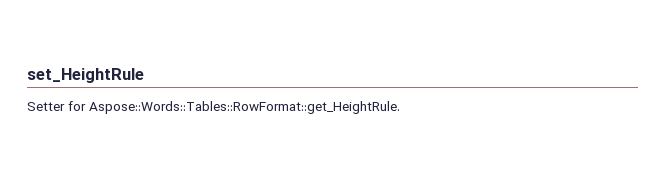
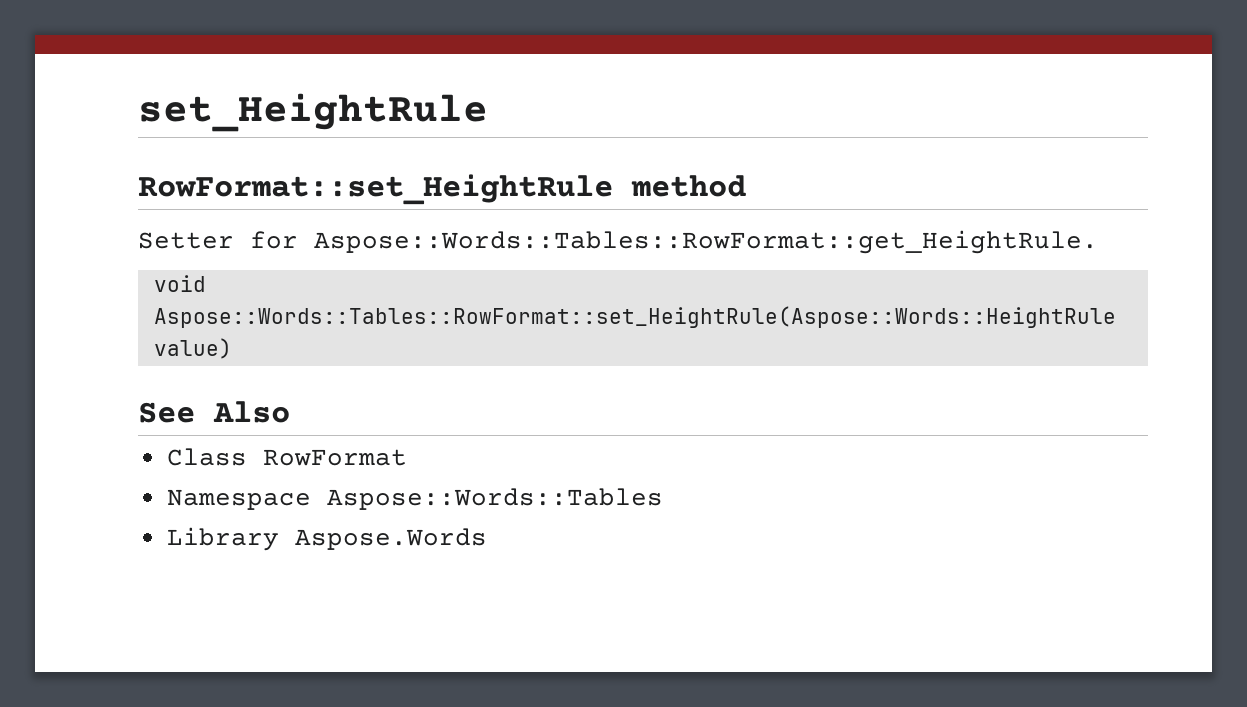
+ RowFormat::set_HeightRule method
+ void Aspose::Words::Tables::RowFormat::set_HeightRule(Aspose::Words::HeightRule value)
+ See Also
+ Class RowFormat
+ Namespace Aspose::Words::Tables
+ Library Aspose.Words

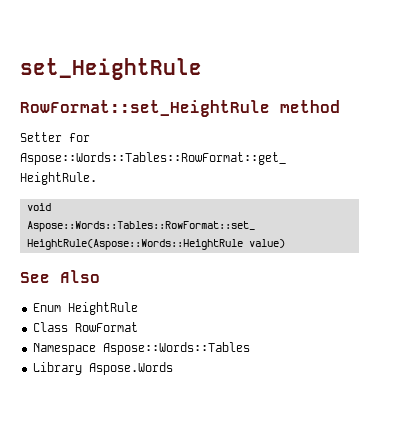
+ Enum HeightRule

